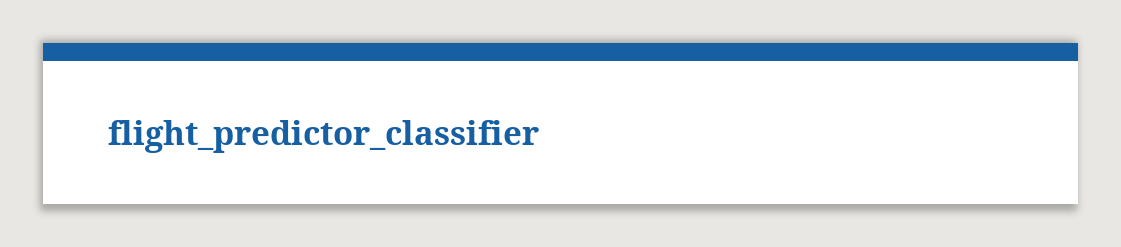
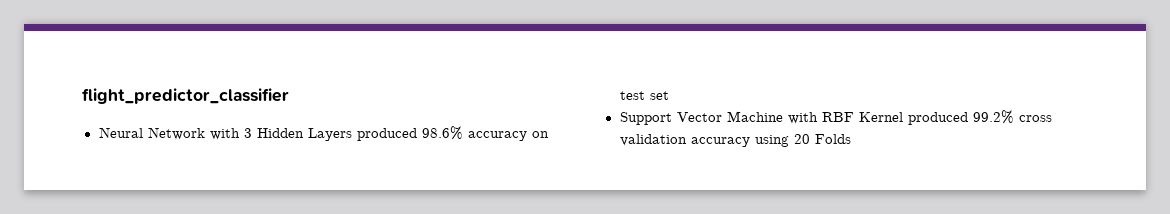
+ Neural Network with 3 Hidden Layers produced 98.6% accuracy on test set
+ Support Vector Machine with RBF Kernel produced 99.2% cross validation accuracy using 20 Folds

